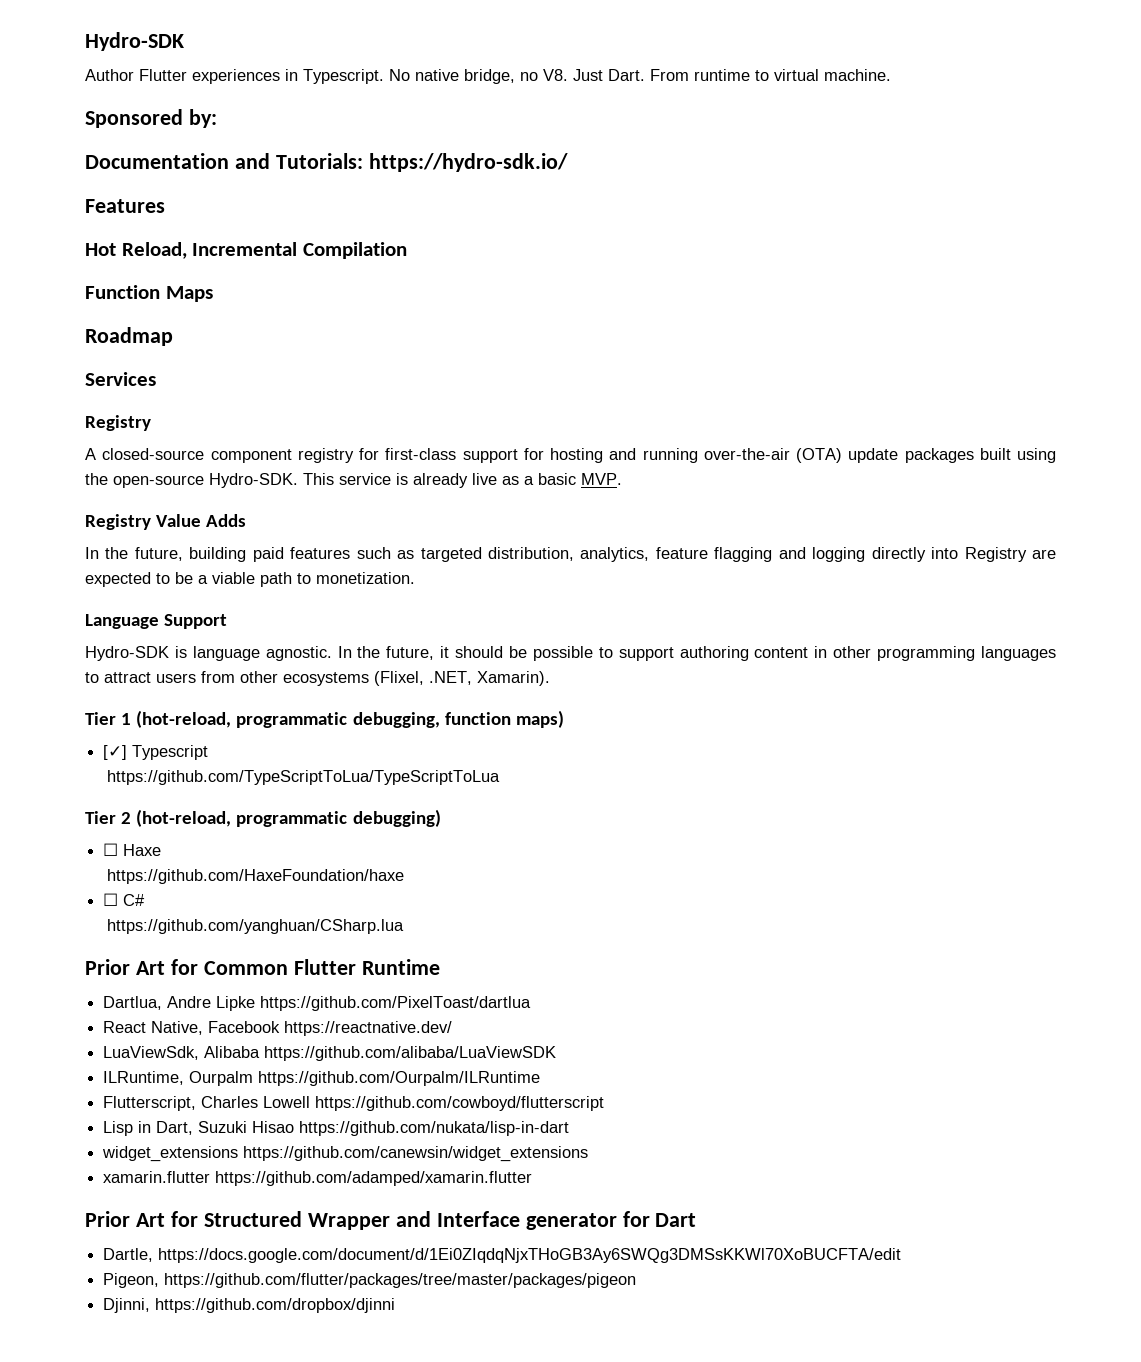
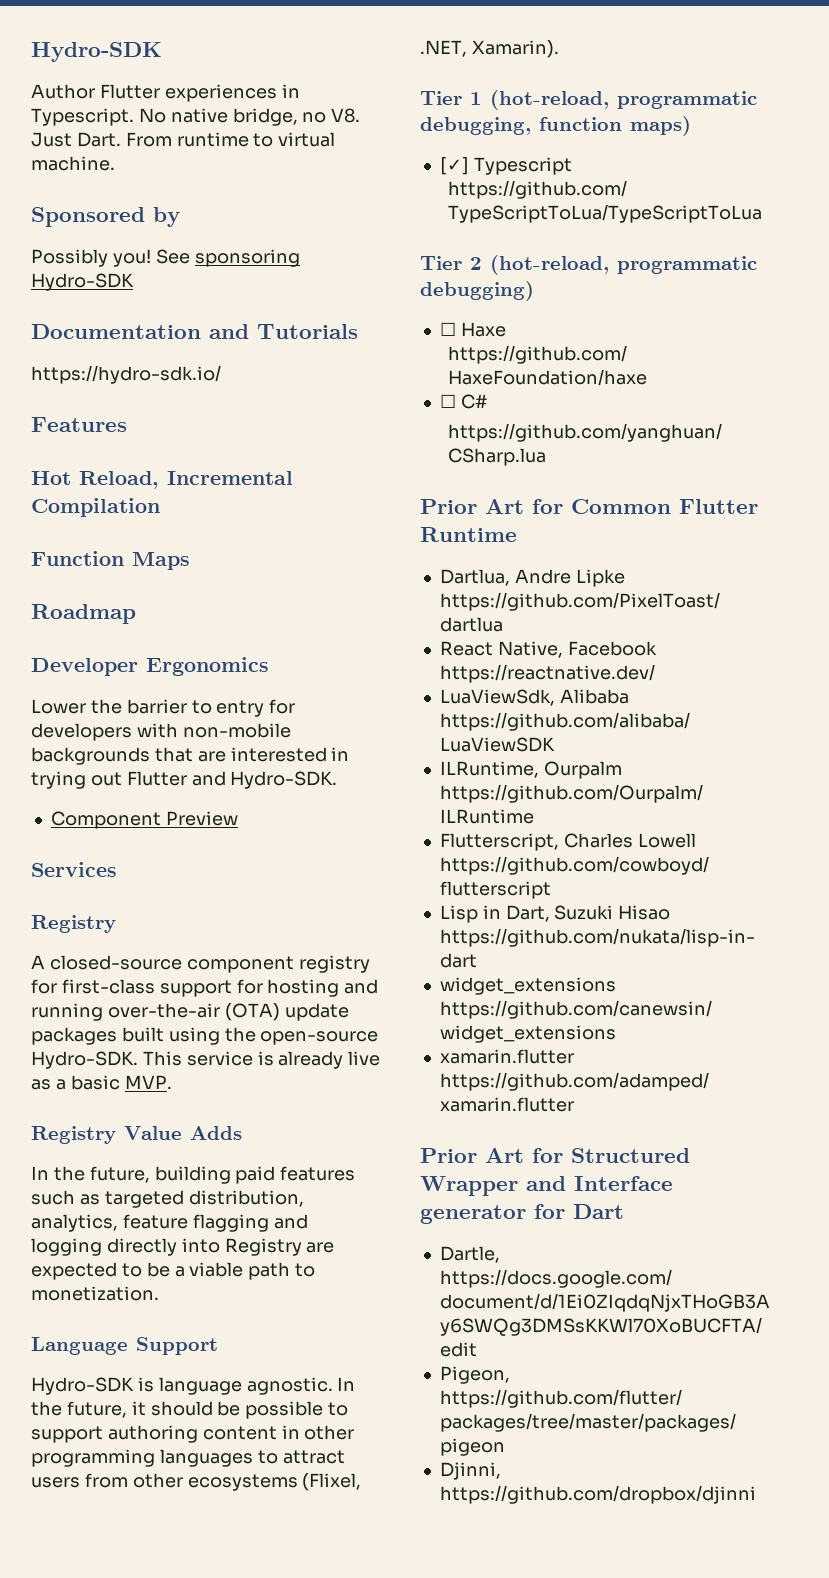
- Sponsored by:
+ Sponsored by
+ Possibly you! See sponsoring Hydro-SDK
- Documentation and Tutorials: https://hydro-sdk.io/
+ Documentation and Tutorials
+ https://hydro-sdk.io/
+ Developer Ergonomics
+ Lower the barrier to entry for developers with non-mobile backgrounds that are interested in trying out Flutter and Hydro-SDK.
+ Component Preview

